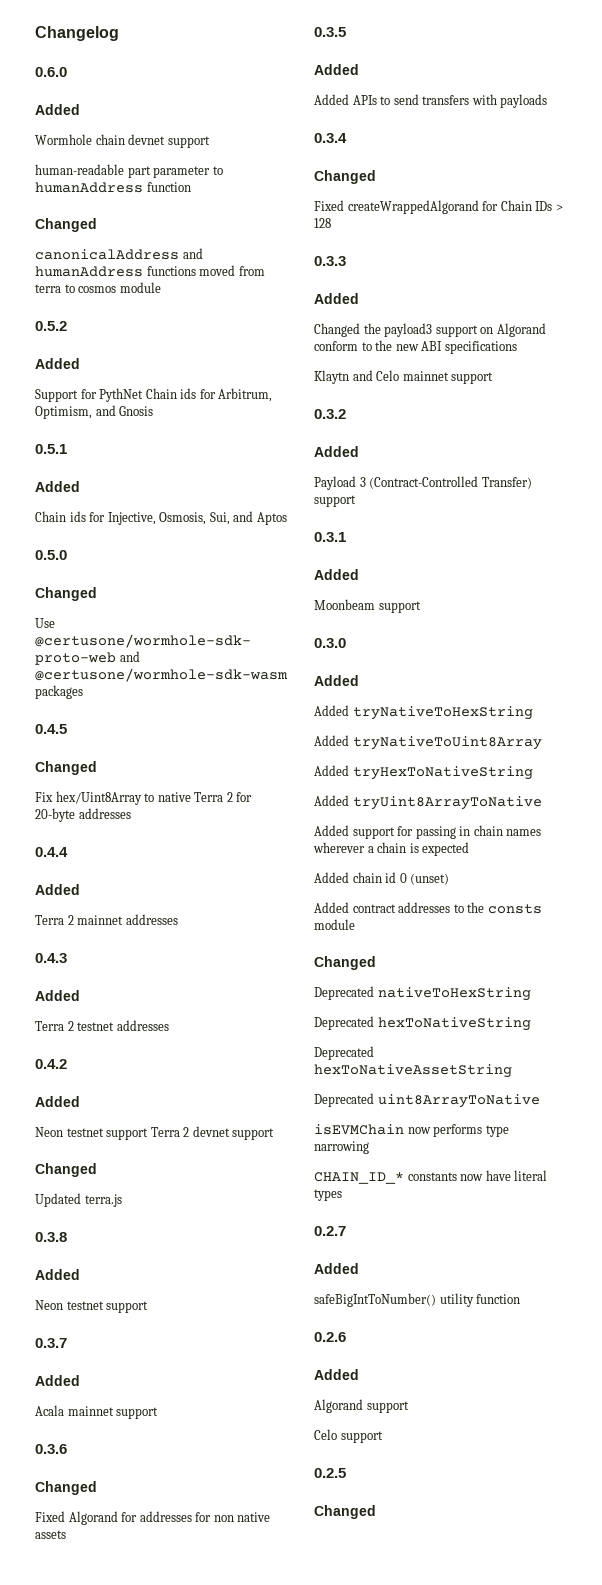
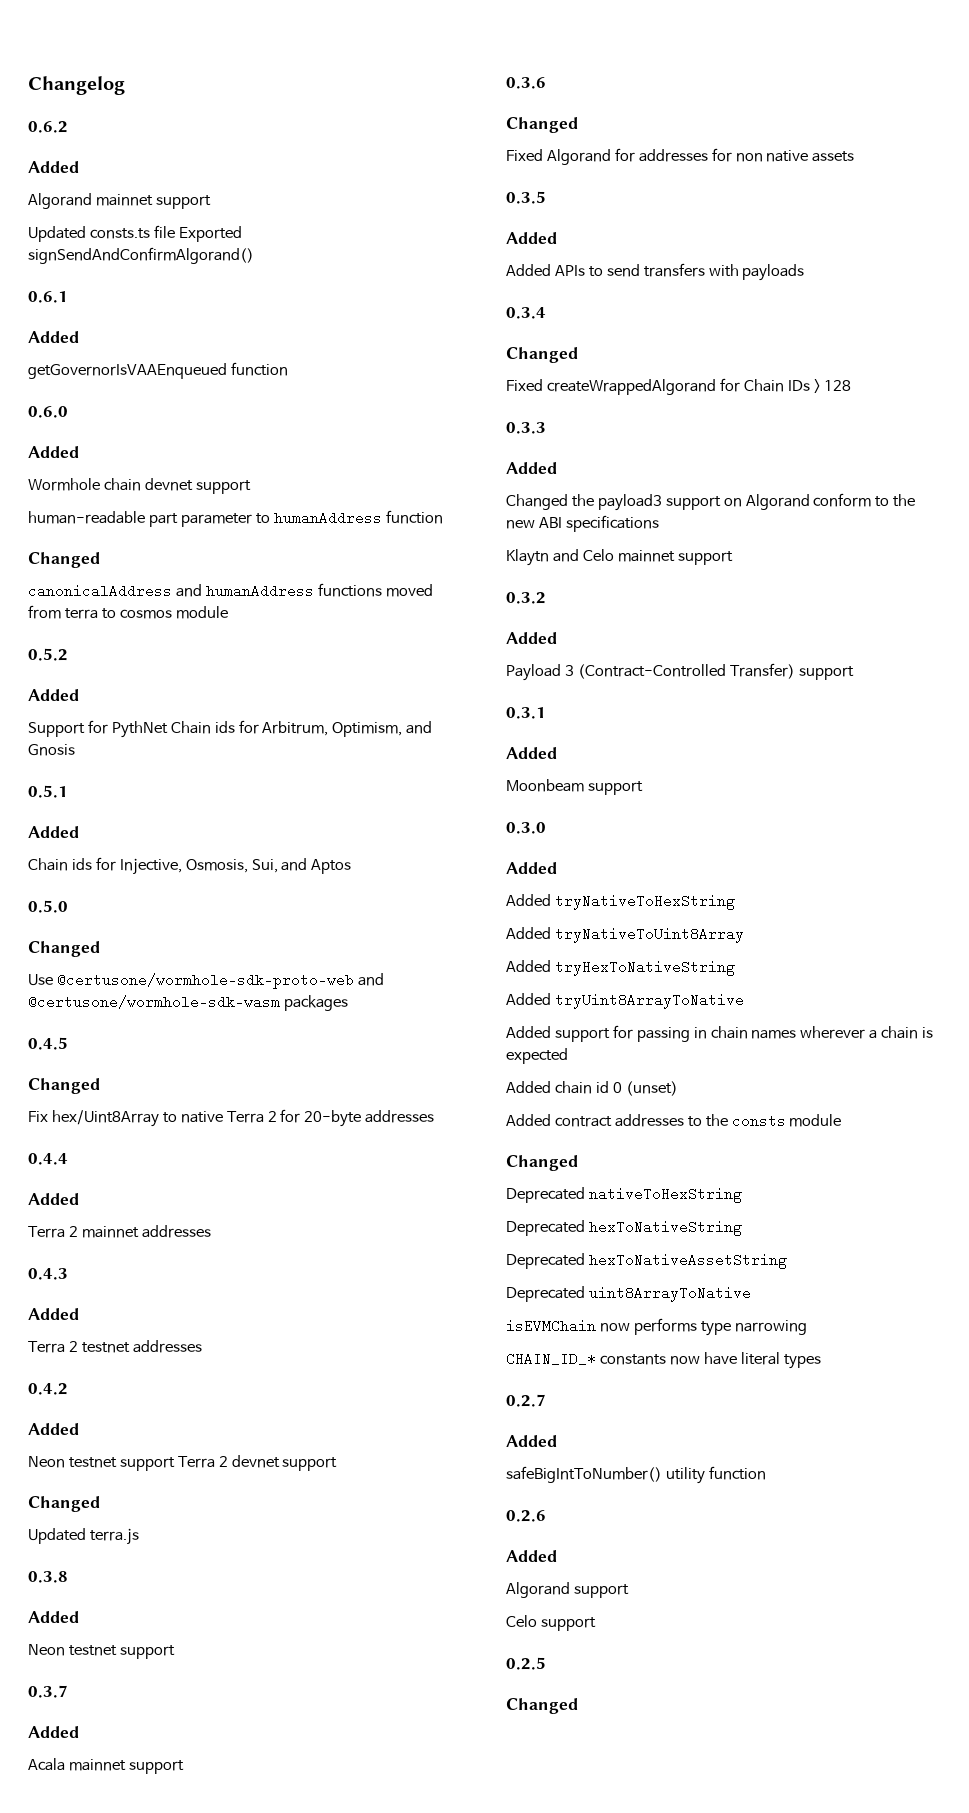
+ 0.6.2
+ Added
+ Algorand mainnet support
+ Updated consts.ts file Exported signSendAndConfirmAlgorand()
+ 0.6.1
+ Added
+ getGovernorIsVAAEnqueued function

